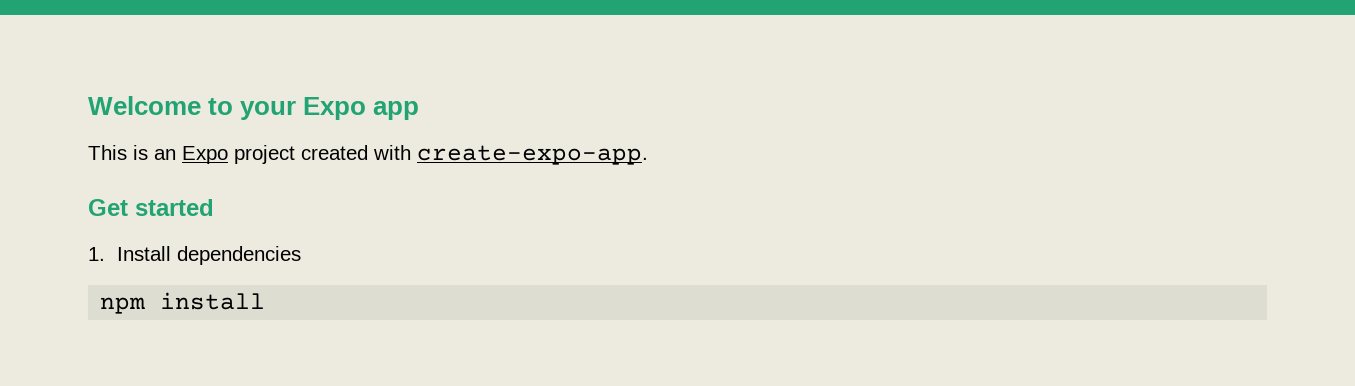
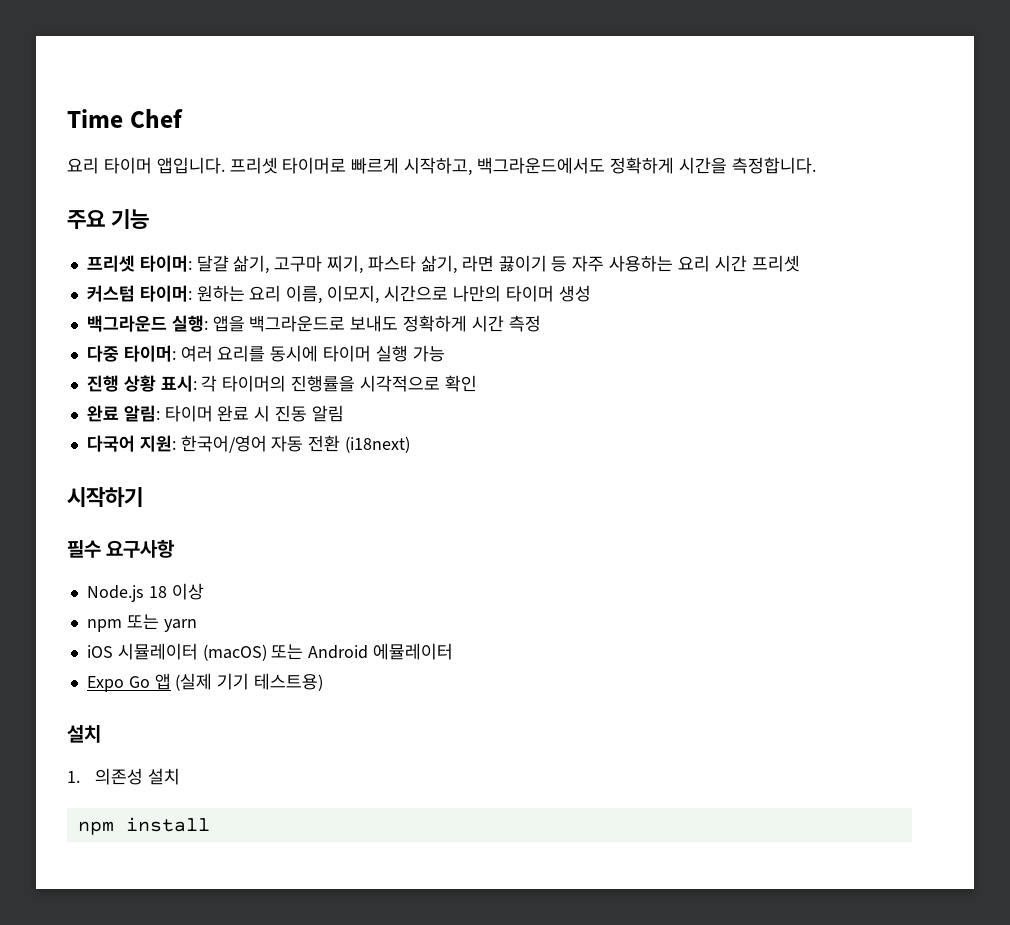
- Welcome to your Expo app
- This is an Expo project created with create-expo-app.
- Get started
+ Time Chef
+ 요리 타이머 앱입니다. 프리셋 타이머로 빠르게 시작하고, 백그라운드에서도 정확하게 시간을 측정합니다.
+ 주요 기능
+ 프리셋 타이머: 달걀 삶기, 고구마 찌기, 파스타 삶기, 라면 끓이기 등 자주 사용하는 요리 시간 프리셋
+ 커스텀 타이머: 원하는 요리 이름, 이모지, 시간으로 나만의 타이머 생성
+ 백그라운드 실행: 앱을 백그라운드로 보내도 정확하게 시간 측정
+ 다중 타이머: 여러 요리를 동시에 타이머 실행 가능
+ 진행 상황 표시: 각 타이머의 진행률을 시각적으로 확인
+ 완료 알림: 타이머 완료 시 진동 알림
+ 다국어 지원: 한국어/영어 자동 전환 (i18next)
+ 시작하기
+ 필수 요구사항
+ Node.js 18 이상
+ npm 또는 yarn
+ iOS 시뮬레이터 (macOS) 또는 Android 에뮬레이터
+ Expo Go 앱 (실제 기기 테스트용)
+ 설치
- 1. Install dependencies
+ 1. 의존성 설치

